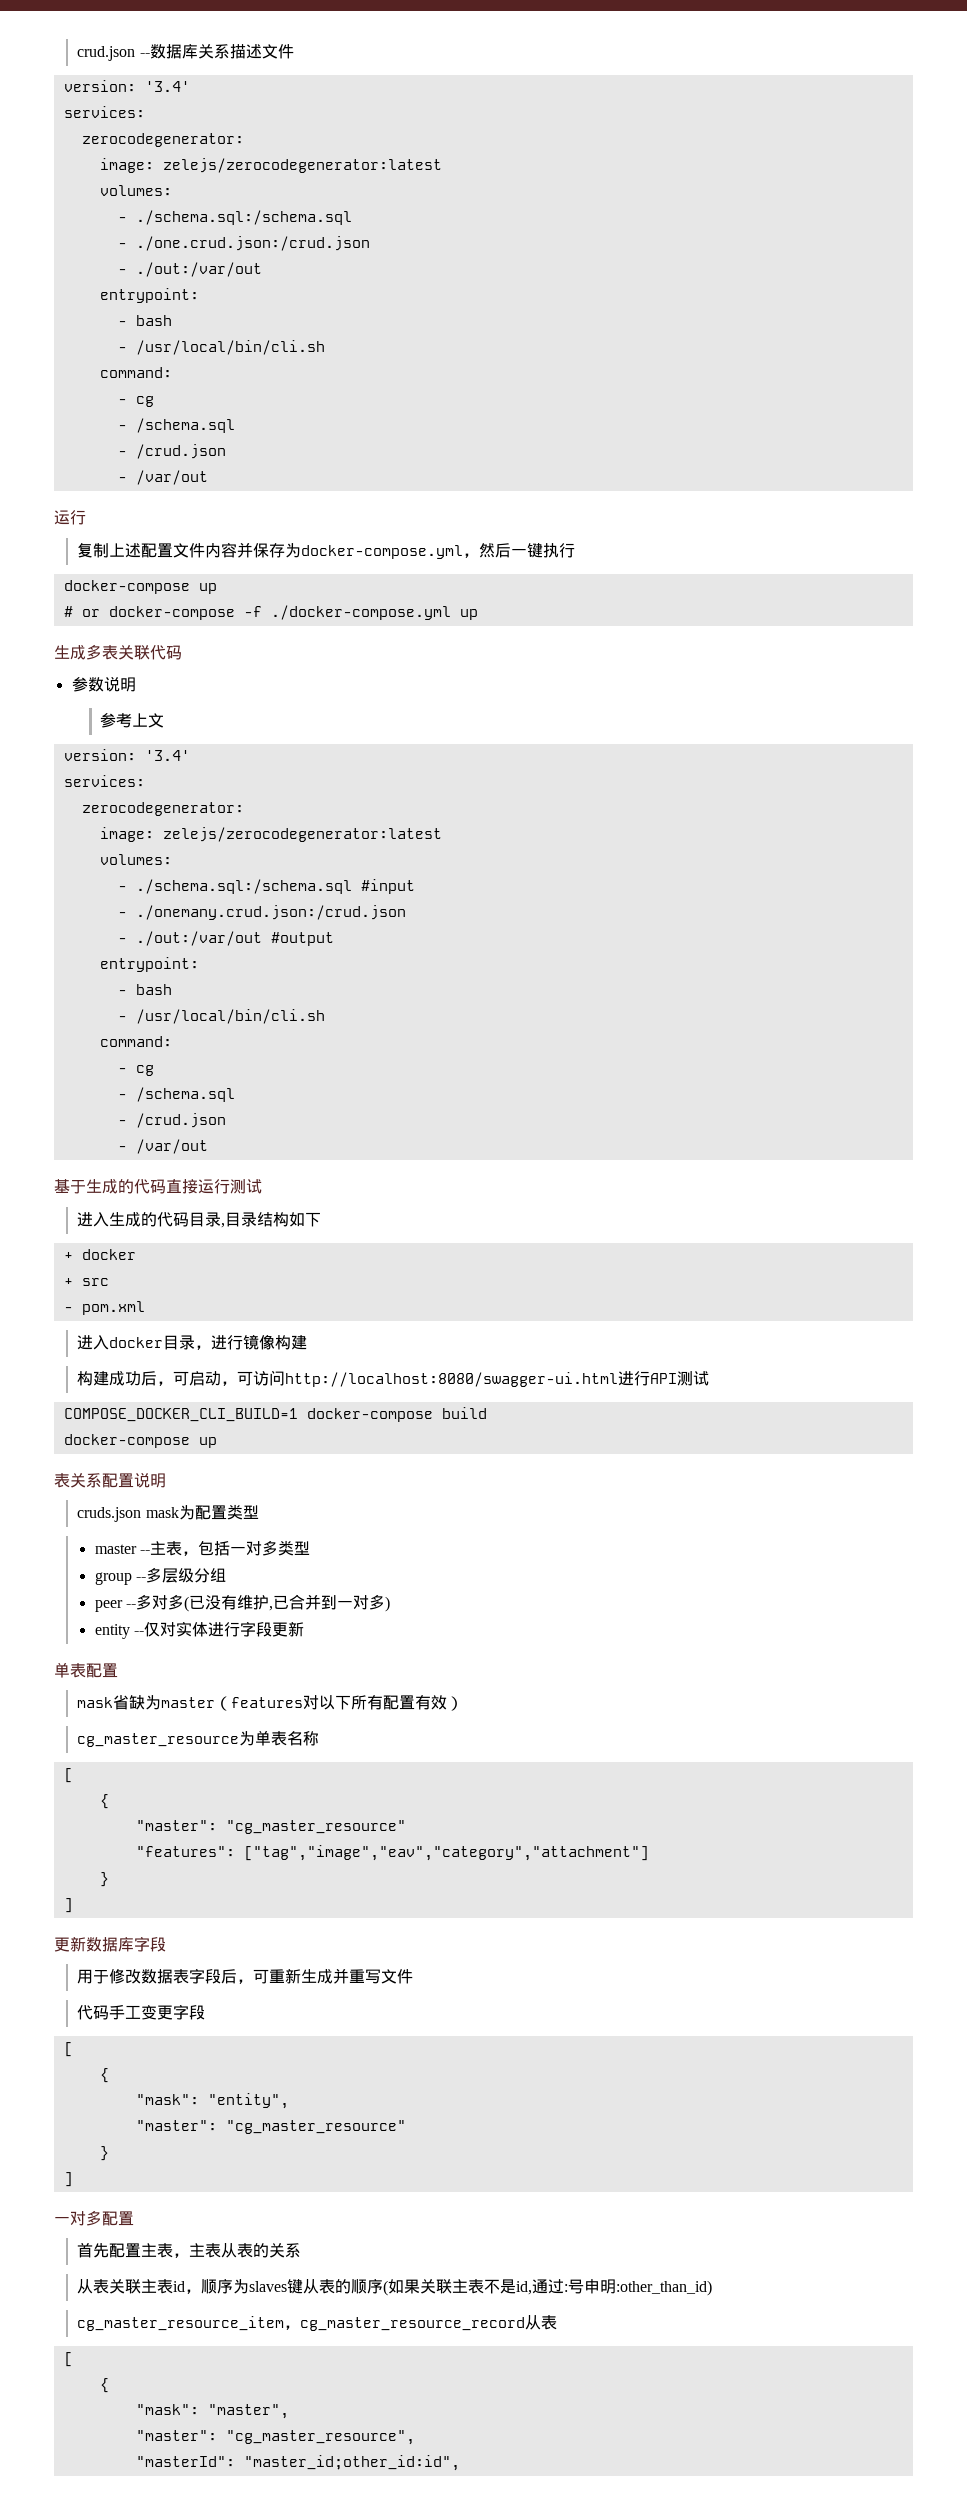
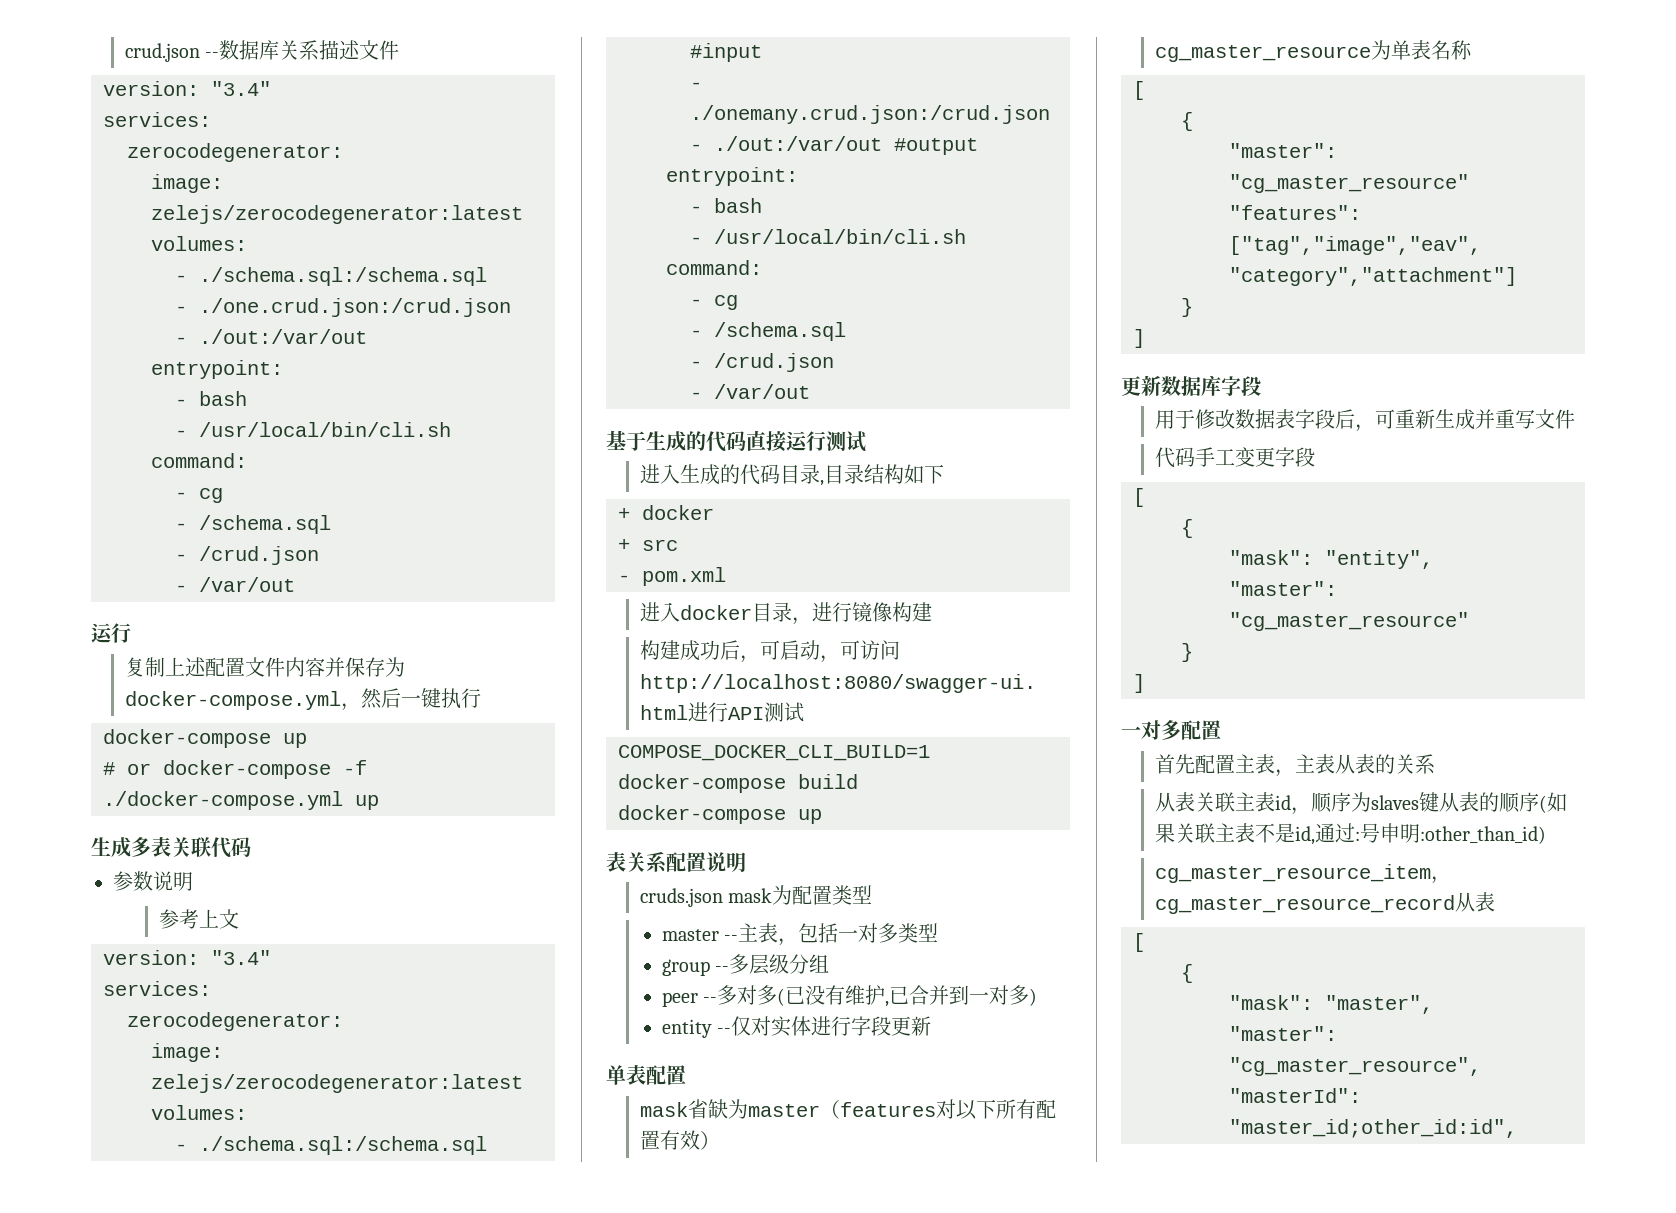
  crud.json --数据库关系描述文件
- version: '3.4'
+ version: "3.4"
  参考上文
- version: '3.4'
+ version: "3.4"

